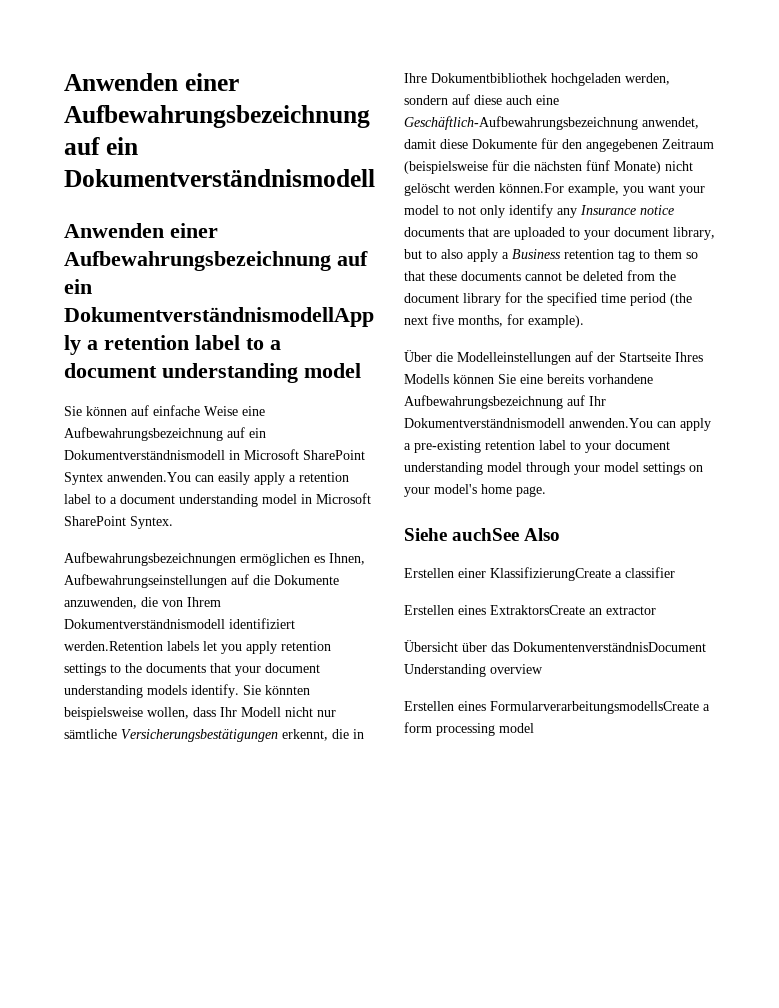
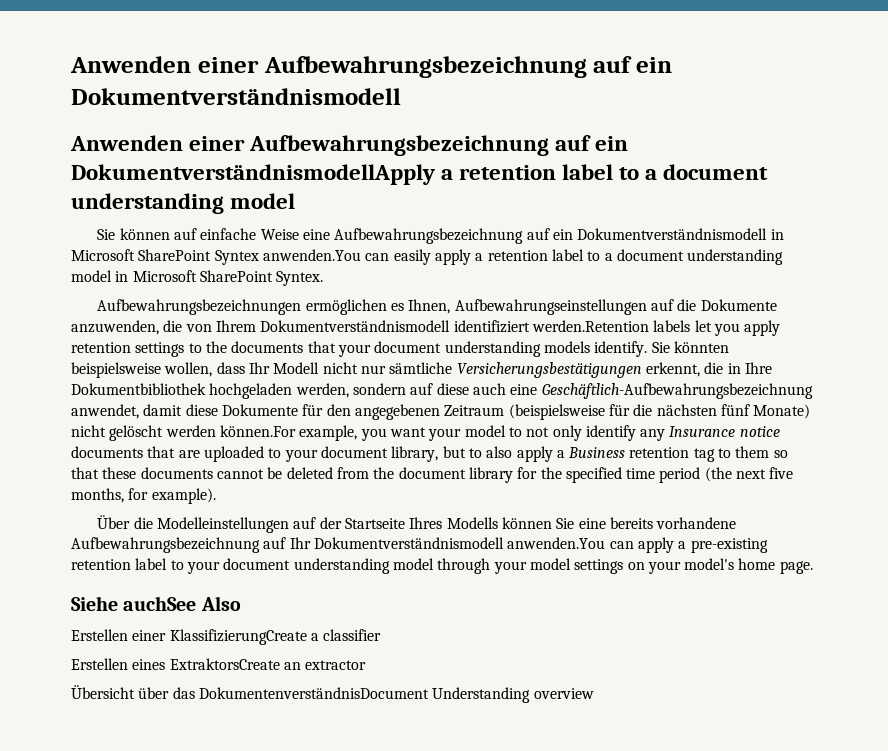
- Erstellen eines FormularverarbeitungsmodellsCreate a form processing model

